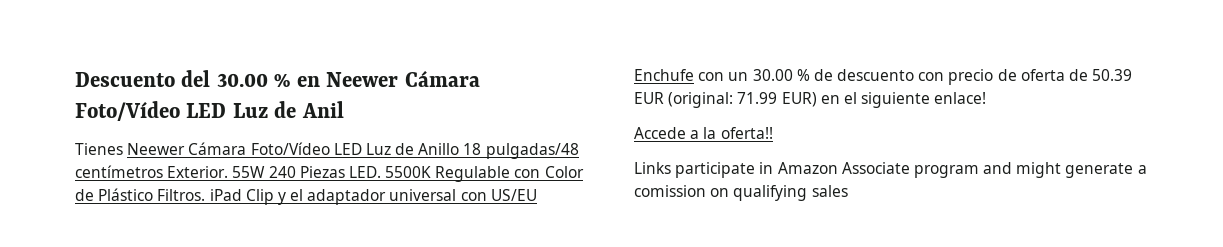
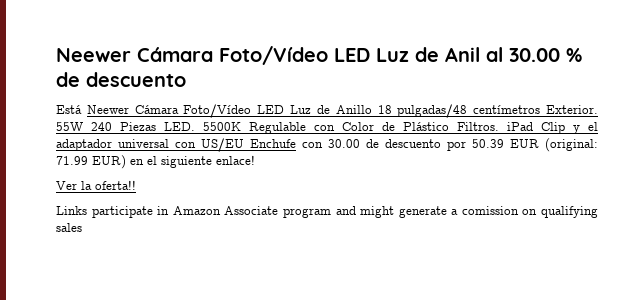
- Descuento del 30.00 % en Neewer Cámara Foto/Vídeo LED Luz de Anil
- Tienes Neewer Cámara Foto/Vídeo LED Luz de Anillo 18 pulgadas/48 centímetros Exterior.
+ Neewer Cámara Foto/Vídeo LED Luz de Anil al 30.00 % de descuento
+ Está Neewer Cámara Foto/Vídeo LED Luz de Anillo 18 pulgadas/48 centímetros Exterior.
- 55W 240 Piezas LED. 5500K Regulable con Color de Plástico Filtros. iPad Clip y el adaptador universal con US/EU Enchufe con un 30.00 % de descuento con precio de oferta de 50.39 EUR (original: 71.99 EUR) en el siguiente enlace!
+ 55W 240 Piezas LED. 5500K Regulable con Color de Plástico Filtros. iPad Clip y el adaptador universal con US/EU Enchufe con 30.00 de descuento por 50.39 EUR (original: 71.99 EUR) en el siguiente enlace!
- Accede a la oferta!!
+ Ver la oferta!!

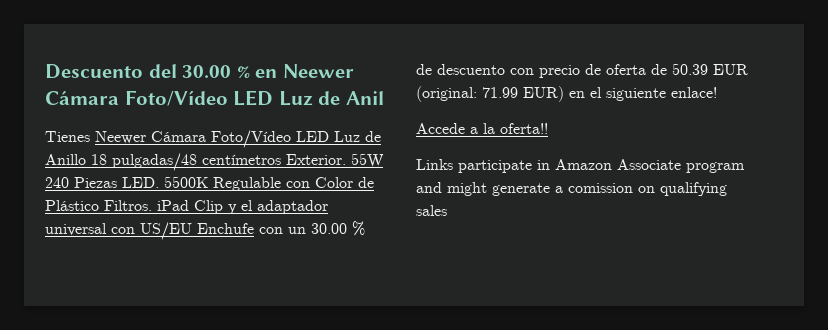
- Neewer Cámara Foto/Vídeo LED Luz de Anil al 30.00 % de descuento
- Está Neewer Cámara Foto/Vídeo LED Luz de Anillo 18 pulgadas/48 centímetros Exterior.
+ Descuento del 30.00 % en Neewer Cámara Foto/Vídeo LED Luz de Anil
+ Tienes Neewer Cámara Foto/Vídeo LED Luz de Anillo 18 pulgadas/48 centímetros Exterior.
- 55W 240 Piezas LED. 5500K Regulable con Color de Plástico Filtros. iPad Clip y el adaptador universal con US/EU Enchufe con 30.00 de descuento por 50.39 EUR (original: 71.99 EUR) en el siguiente enlace!
+ 55W 240 Piezas LED. 5500K Regulable con Color de Plástico Filtros. iPad Clip y el adaptador universal con US/EU Enchufe con un 30.00 % de descuento con precio de oferta de 50.39 EUR (original: 71.99 EUR) en el siguiente enlace!
- Ver la oferta!!
+ Accede a la oferta!!

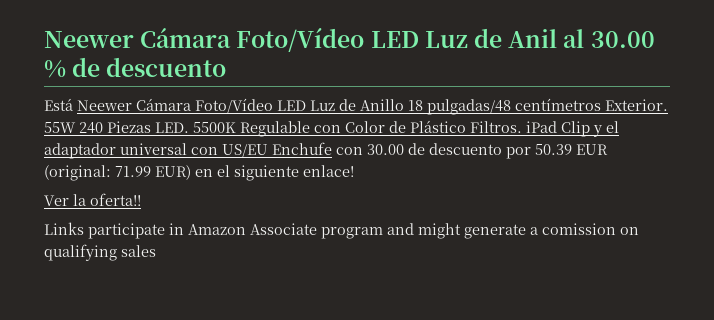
- Descuento del 30.00 % en Neewer Cámara Foto/Vídeo LED Luz de Anil
- Tienes Neewer Cámara Foto/Vídeo LED Luz de Anillo 18 pulgadas/48 centímetros Exterior.
+ Neewer Cámara Foto/Vídeo LED Luz de Anil al 30.00 % de descuento
+ Está Neewer Cámara Foto/Vídeo LED Luz de Anillo 18 pulgadas/48 centímetros Exterior.
- 55W 240 Piezas LED. 5500K Regulable con Color de Plástico Filtros. iPad Clip y el adaptador universal con US/EU Enchufe con un 30.00 % de descuento con precio de oferta de 50.39 EUR (original: 71.99 EUR) en el siguiente enlace!
+ 55W 240 Piezas LED. 5500K Regulable con Color de Plástico Filtros. iPad Clip y el adaptador universal con US/EU Enchufe con 30.00 de descuento por 50.39 EUR (original: 71.99 EUR) en el siguiente enlace!
- Accede a la oferta!!
+ Ver la oferta!!

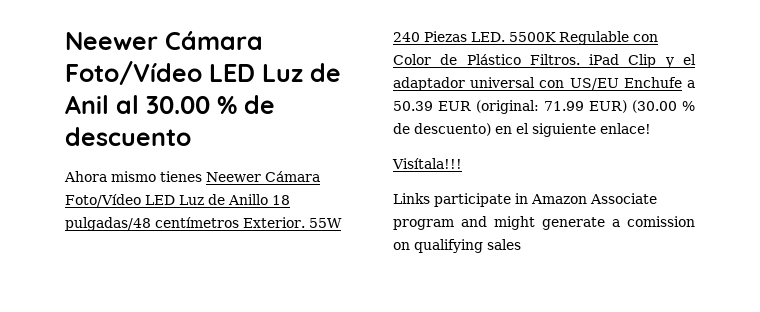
- Está Neewer Cámara Foto/Vídeo LED Luz de Anillo 18 pulgadas/48 centímetros Exterior.
+ Ahora mismo tienes Neewer Cámara Foto/Vídeo LED Luz de Anillo 18 pulgadas/48 centímetros Exterior.
- 55W 240 Piezas LED. 5500K Regulable con Color de Plástico Filtros. iPad Clip y el adaptador universal con US/EU Enchufe con 30.00 de descuento por 50.39 EUR (original: 71.99 EUR) en el siguiente enlace!
+ 55W 240 Piezas LED. 5500K Regulable con Color de Plástico Filtros. iPad Clip y el adaptador universal con US/EU Enchufe a 50.39 EUR (original: 71.99 EUR) (30.00 % de descuento) en el siguiente enlace!
- Ver la oferta!!
+ Visítala!!!

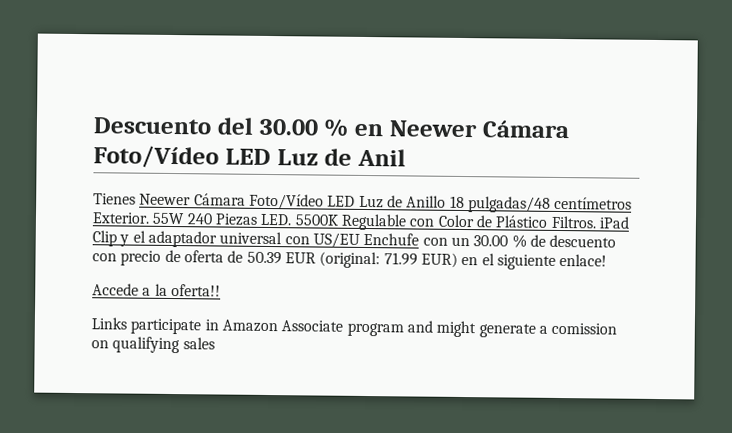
- Neewer Cámara Foto/Vídeo LED Luz de Anil al 30.00 % de descuento
- Ahora mismo tienes Neewer Cámara Foto/Vídeo LED Luz de Anillo 18 pulgadas/48 centímetros Exterior.
+ Descuento del 30.00 % en Neewer Cámara Foto/Vídeo LED Luz de Anil
+ Tienes Neewer Cámara Foto/Vídeo LED Luz de Anillo 18 pulgadas/48 centímetros Exterior.
- 55W 240 Piezas LED. 5500K Regulable con Color de Plástico Filtros. iPad Clip y el adaptador universal con US/EU Enchufe a 50.39 EUR (original: 71.99 EUR) (30.00 % de descuento) en el siguiente enlace!
+ 55W 240 Piezas LED. 5500K Regulable con Color de Plástico Filtros. iPad Clip y el adaptador universal con US/EU Enchufe con un 30.00 % de descuento con precio de oferta de 50.39 EUR (original: 71.99 EUR) en el siguiente enlace!
- Visítala!!!
+ Accede a la oferta!!

